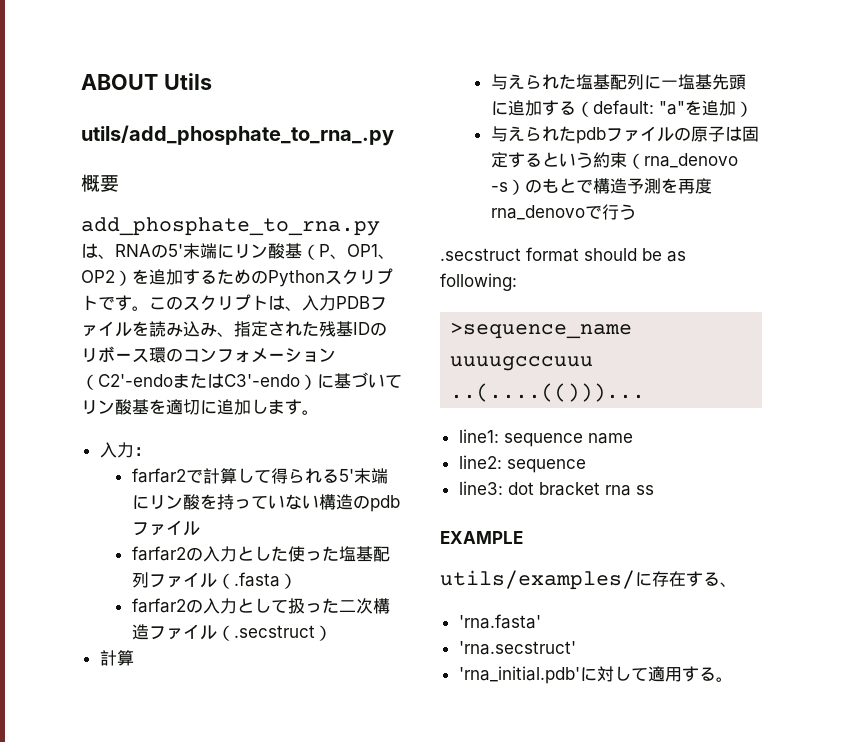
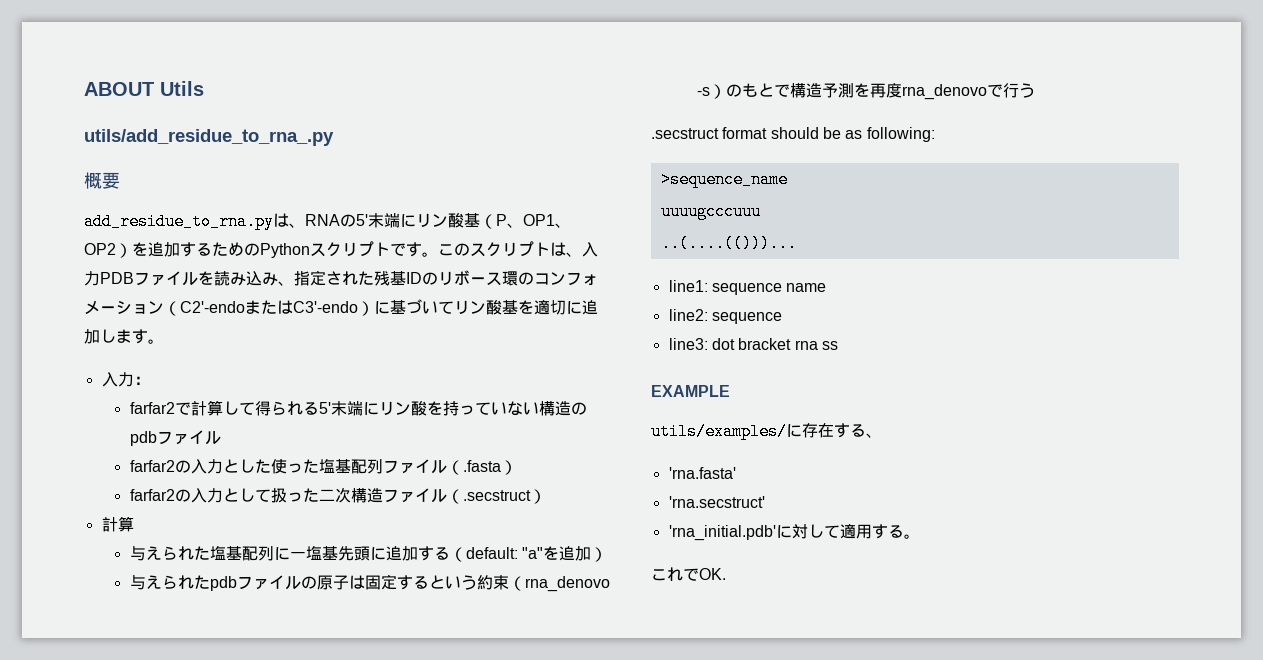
- utils/add_phosphate_to_rna_.py
+ utils/add_residue_to_rna_.py
- add_phosphate_to_rna.pyは、RNAの5'末端にリン酸基（P、OP1、OP2）を追加するためのPythonスクリプトです。
+ add_residue_to_rna.pyは、RNAの5'末端にリン酸基（P、OP1、OP2）を追加するためのPythonスクリプトです。
+ これでOK.

